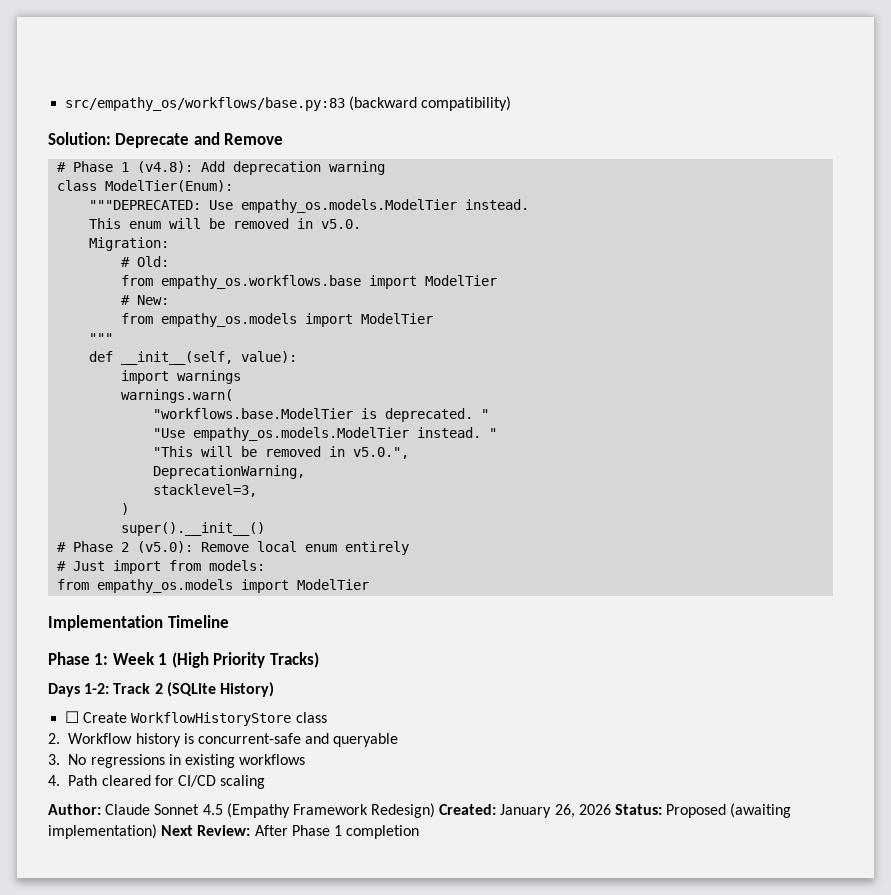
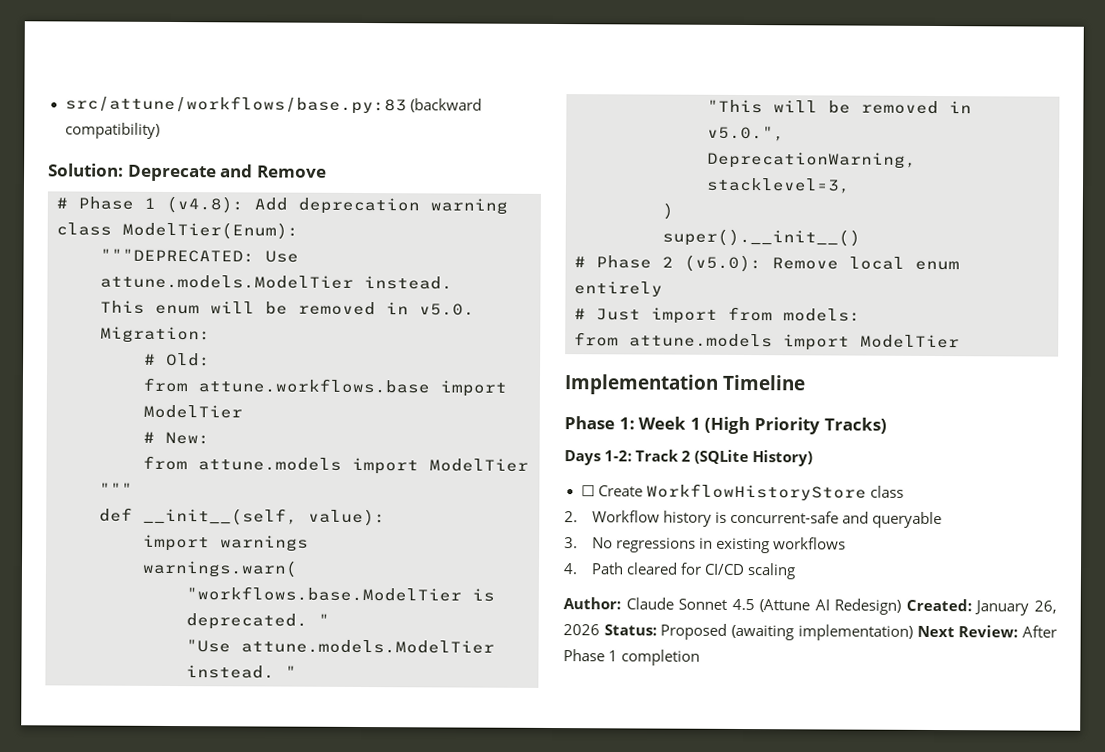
- src/empathy_os/workflows/base.py:83 (backward compatibility)
+ src/attune/workflows/base.py:83 (backward compatibility)
- """DEPRECATED: Use empathy_os.models.ModelTier instead.
+ """DEPRECATED: Use attune.models.ModelTier instead.
- from empathy_os.workflows.base import ModelTier
+ from attune.workflows.base import ModelTier
  # New:
- from empathy_os.models import ModelTier
+ from attune.models import ModelTier
- "Use empathy_os.models.ModelTier instead.
+ "Use attune.models.ModelTier instead.
  # Just import from models:
- from empathy_os.models import ModelTier
+ from attune.models import ModelTier
- Author: Claude Sonnet 4.5 (Empathy Framework Redesign) Created: January 26, 2026 Status: Proposed (awaiting implementation) Next Review: After Phase 1 completion
+ Author: Claude Sonnet 4.5 (Attune AI Redesign) Created: January 26, 2026 Status: Proposed (awaiting implementation) Next Review: After Phase 1 completion

